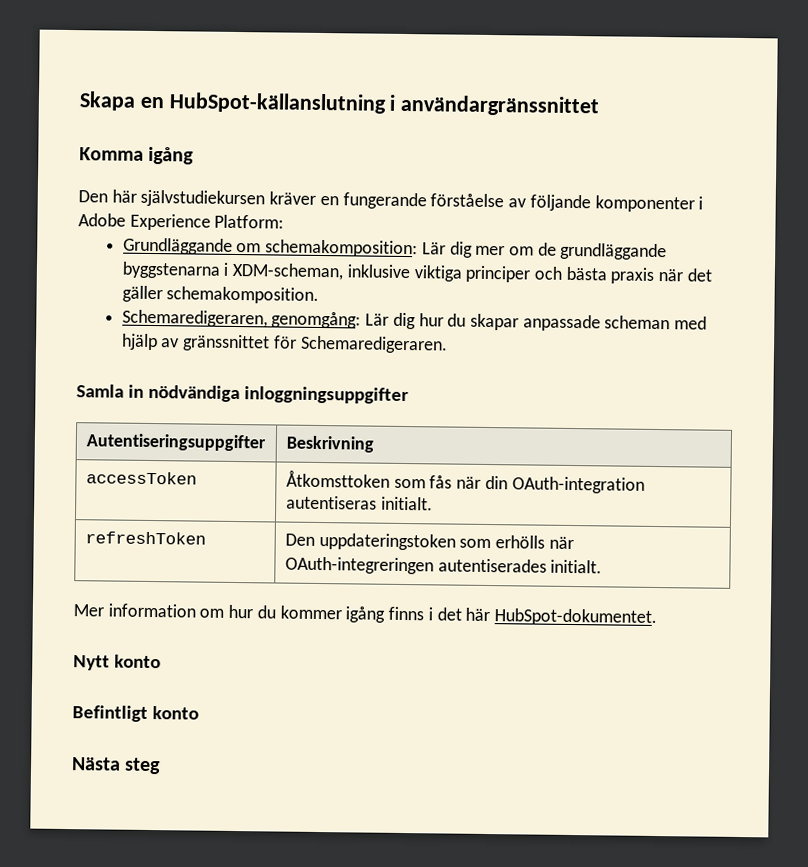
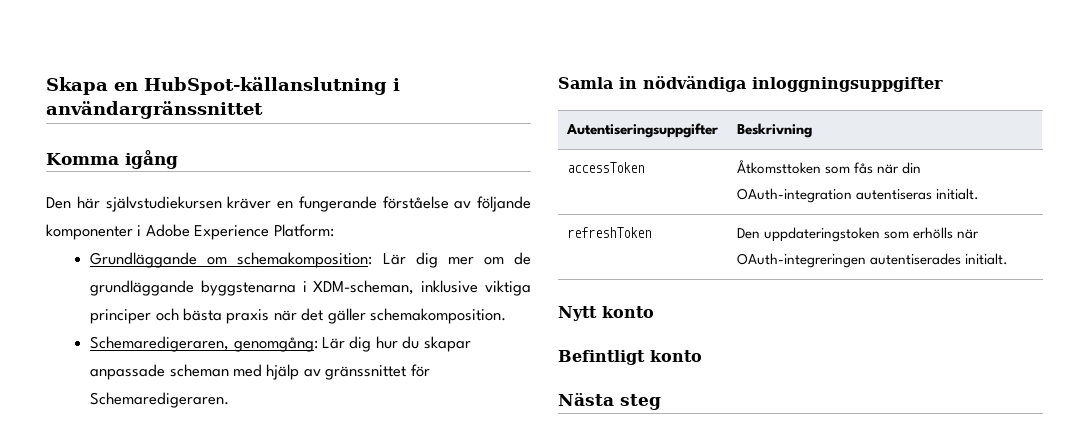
- Mer information om hur du kommer igång finns i det här HubSpot-dokumentet.

